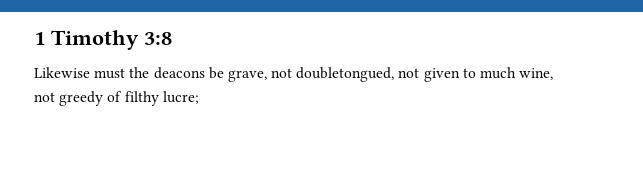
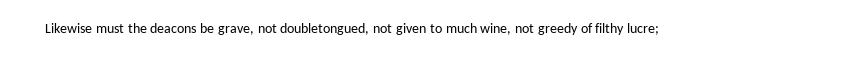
- 1 Timothy 3:8

